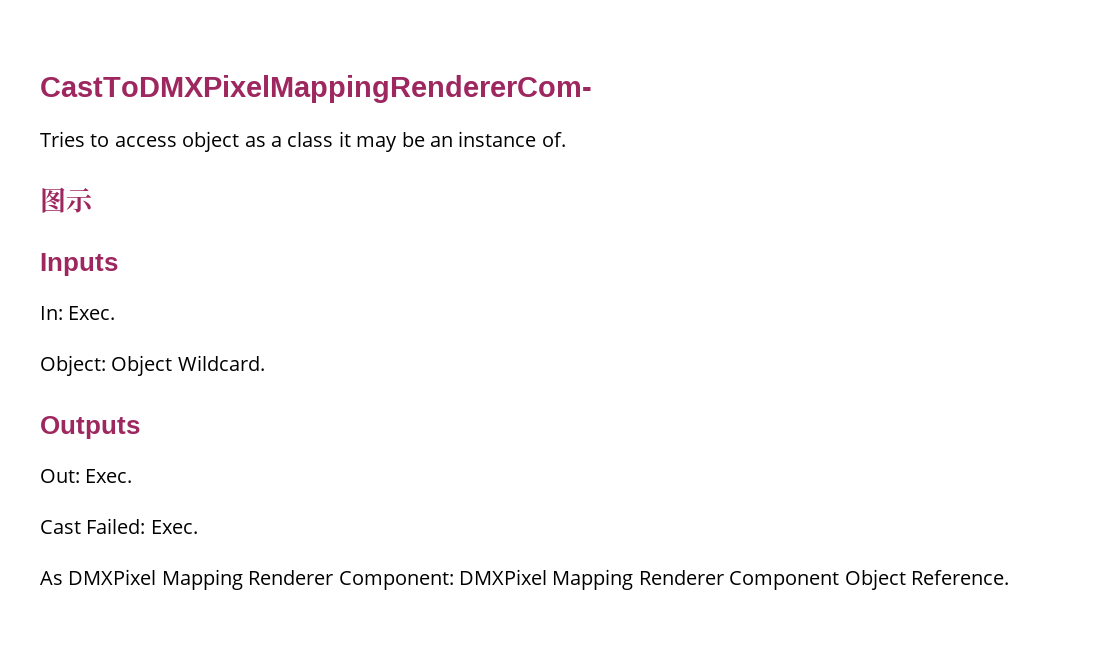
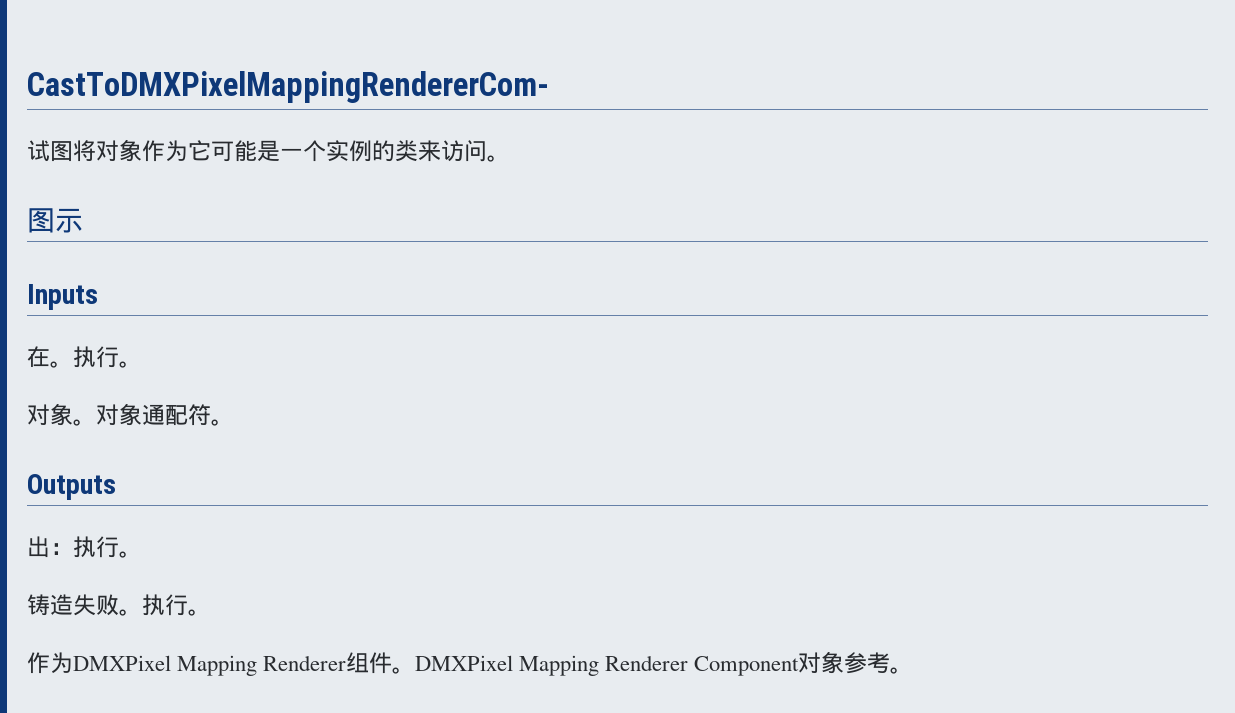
- Tries to access object as a class it may be an instance of.
+ 试图将对象作为它可能是一个实例的类来访问。
  图示
  Inputs
- In: Exec.
- Object: Object Wildcard.
+ 在。执行。
+ 对象。对象通配符。
  Outputs
- Out: Exec.
- Cast Failed: Exec.
- As DMXPixel Mapping Renderer Component: DMXPixel Mapping Renderer Component Object Reference.
+ 出：执行。
+ 铸造失败。执行。
+ 作为DMXPixel Mapping Renderer组件。DMXPixel Mapping Renderer Component对象参考。

